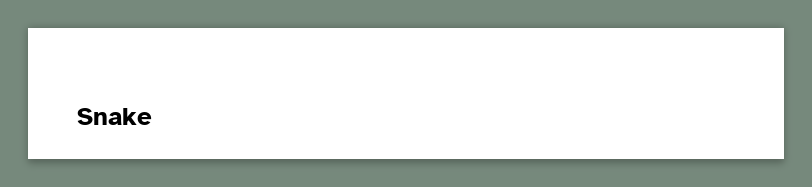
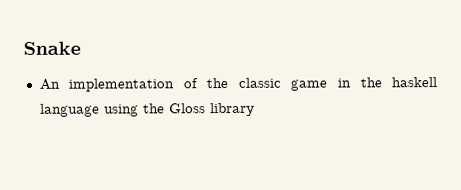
+ An implementation of the classic game in the haskell language using the Gloss library

